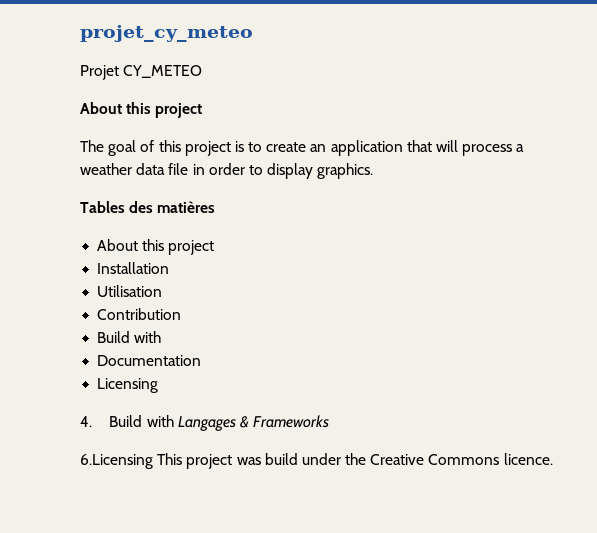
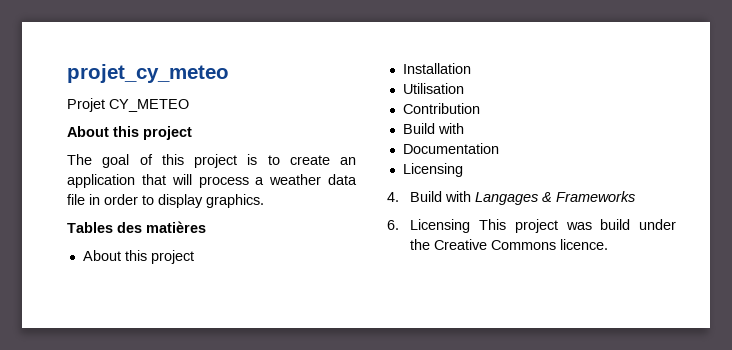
- 6.Licensing This project was build under the Creative Commons licence.
+ 6. Licensing This project was build under the Creative Commons licence.

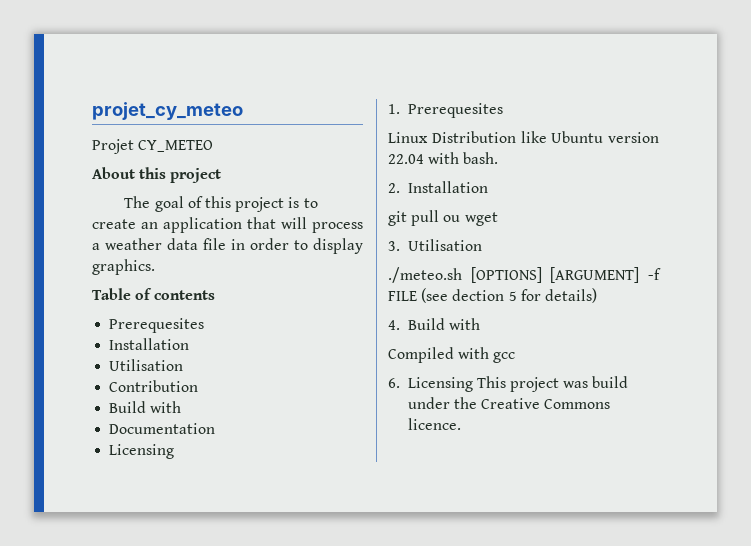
- Tables des matières
- About this project
+ Table of contents
+ Prerequesites
+ 1. Prerequesites
+ Linux Distribution like Ubuntu version 22.04 with bash.
+ 2. Installation
+ git pull ou wget
+ 3. Utilisation
+ ./meteo.sh [OPTIONS] [ARGUMENT] -f FILE (see dection 5 for details)
- 4. Build with Langages & Frameworks
+ 4. Build with
+ Compiled with gcc

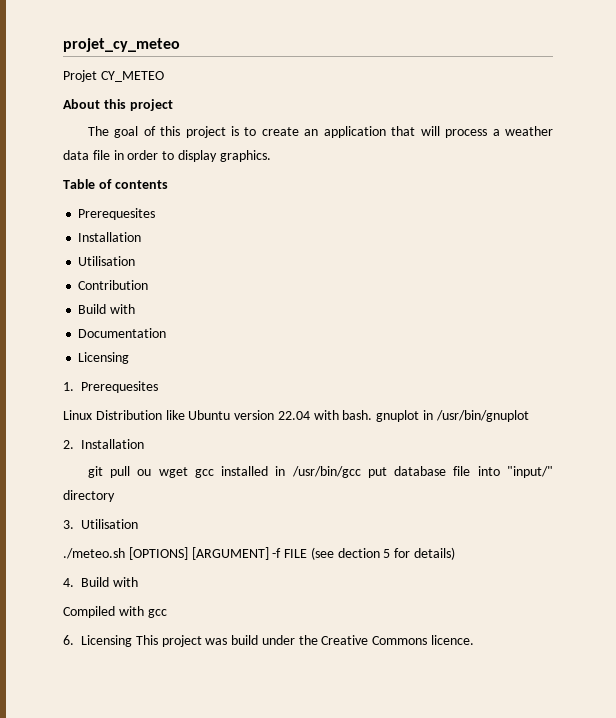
- Linux Distribution like Ubuntu version 22.04 with bash.
+ Linux Distribution like Ubuntu version 22.04 with bash. gnuplot in /usr/bin/gnuplot
- git pull ou wget
+ git pull ou wget gcc installed in /usr/bin/gcc put database file into "input/" directory

